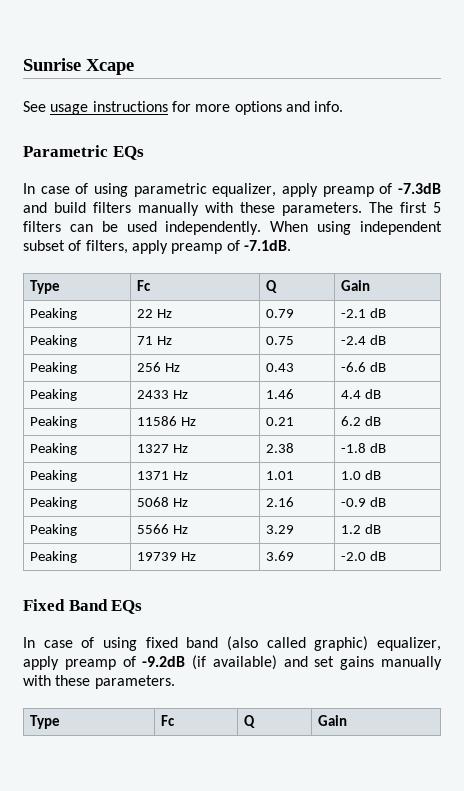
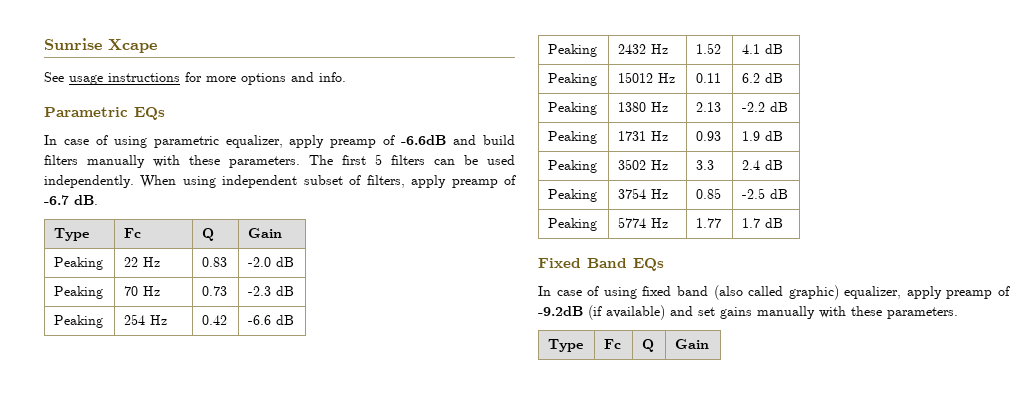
- In case of using parametric equalizer, apply preamp of -7.3dB and build filters manually with these parameters.
+ In case of using parametric equalizer, apply preamp of -6.6dB and build filters manually with these parameters.
- When using independent subset of filters, apply preamp of -7.1dB.
+ When using independent subset of filters, apply preamp of -6.7 dB.
- Peaking | 22 Hz | 0.79 | -2.1 dB
- Peaking | 71 Hz | 0.75 | -2.4 dB
- Peaking | 256 Hz | 0.43 | -6.6 dB
+ Peaking | 22 Hz | 0.83 | -2.0 dB
+ Peaking | 70 Hz | 0.73 | -2.3 dB
+ Peaking | 254 Hz | 0.42 | -6.6 dB
- Peaking | 2433 Hz | 1.46 | 4.4 dB
- Peaking | 11586 Hz | 0.21 | 6.2 dB
+ Peaking | 2432 Hz | 1.52 | 4.1 dB
+ Peaking | 15012 Hz | 0.11 | 6.2 dB
- Peaking | 1327 Hz | 2.38 | -1.8 dB
- Peaking | 1371 Hz | 1.01 | 1.0 dB
- Peaking | 5068 Hz | 2.16 | -0.9 dB
- Peaking | 5566 Hz | 3.29 | 1.2 dB
- Peaking | 19739 Hz | 3.69 | -2.0 dB
+ Peaking | 1380 Hz | 2.13 | -2.2 dB
+ Peaking | 1731 Hz | 0.93 | 1.9 dB
+ Peaking | 3502 Hz | 3.3 | 2.4 dB
+ Peaking | 3754 Hz | 0.85 | -2.5 dB
+ Peaking | 5774 Hz | 1.77 | 1.7 dB

